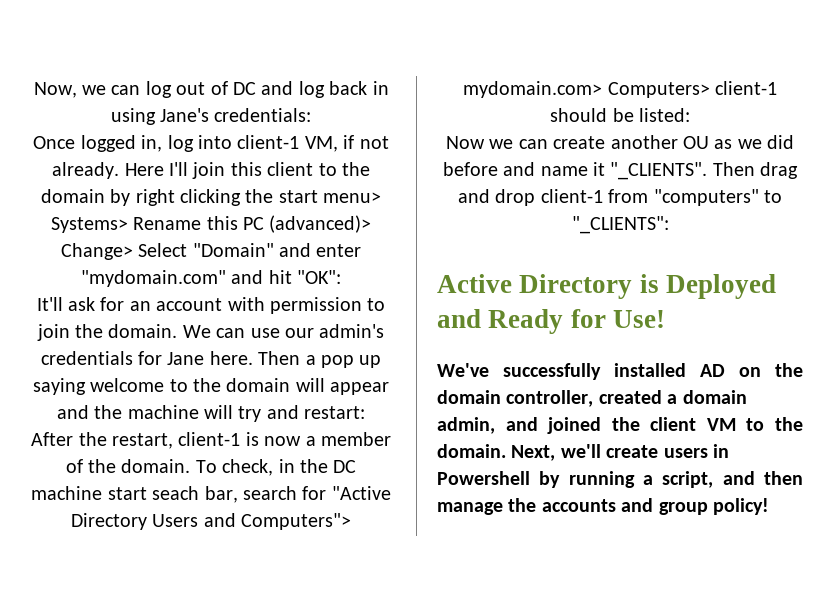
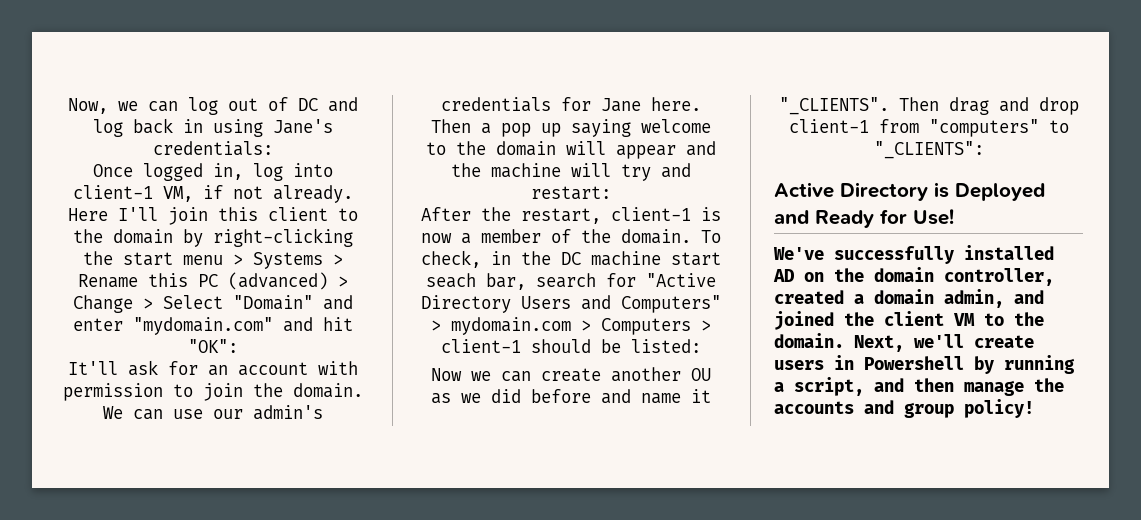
- Here I'll join this client to the domain by right clicking the start menu> Systems> Rename this PC (advanced)> Change> Select "Domain" and enter "mydomain.com" and hit "OK":
+ Here I'll join this client to the domain by right-clicking the start menu > Systems > Rename this PC (advanced) > Change > Select "Domain" and enter "mydomain.com" and hit "OK":
- To check, in the DC machine start seach bar, search for "Active Directory Users and Computers"> mydomain.com> Computers> client-1 should be listed:
+ To check, in the DC machine start seach bar, search for "Active Directory Users and Computers" > mydomain.com > Computers > client-1 should be listed:

